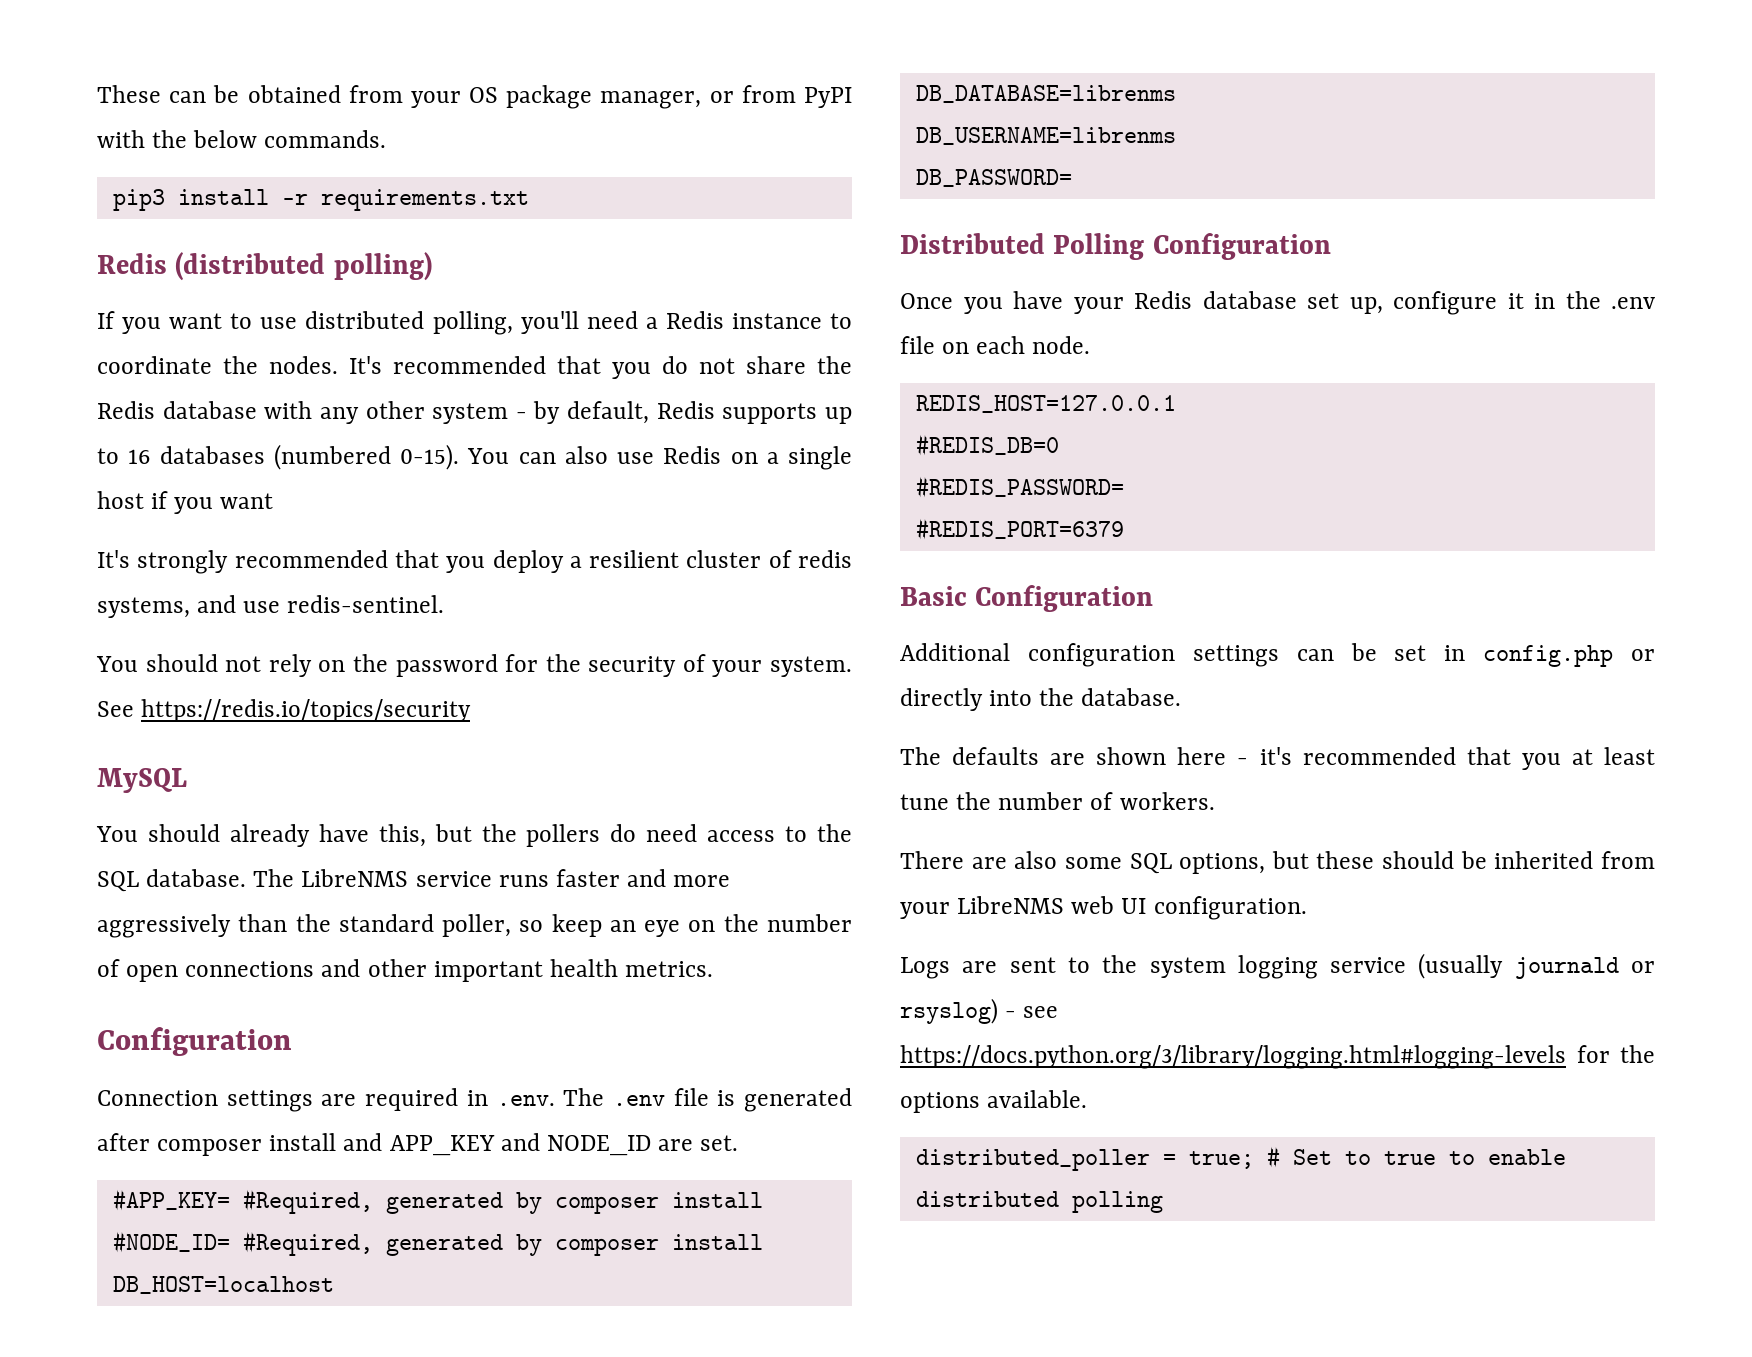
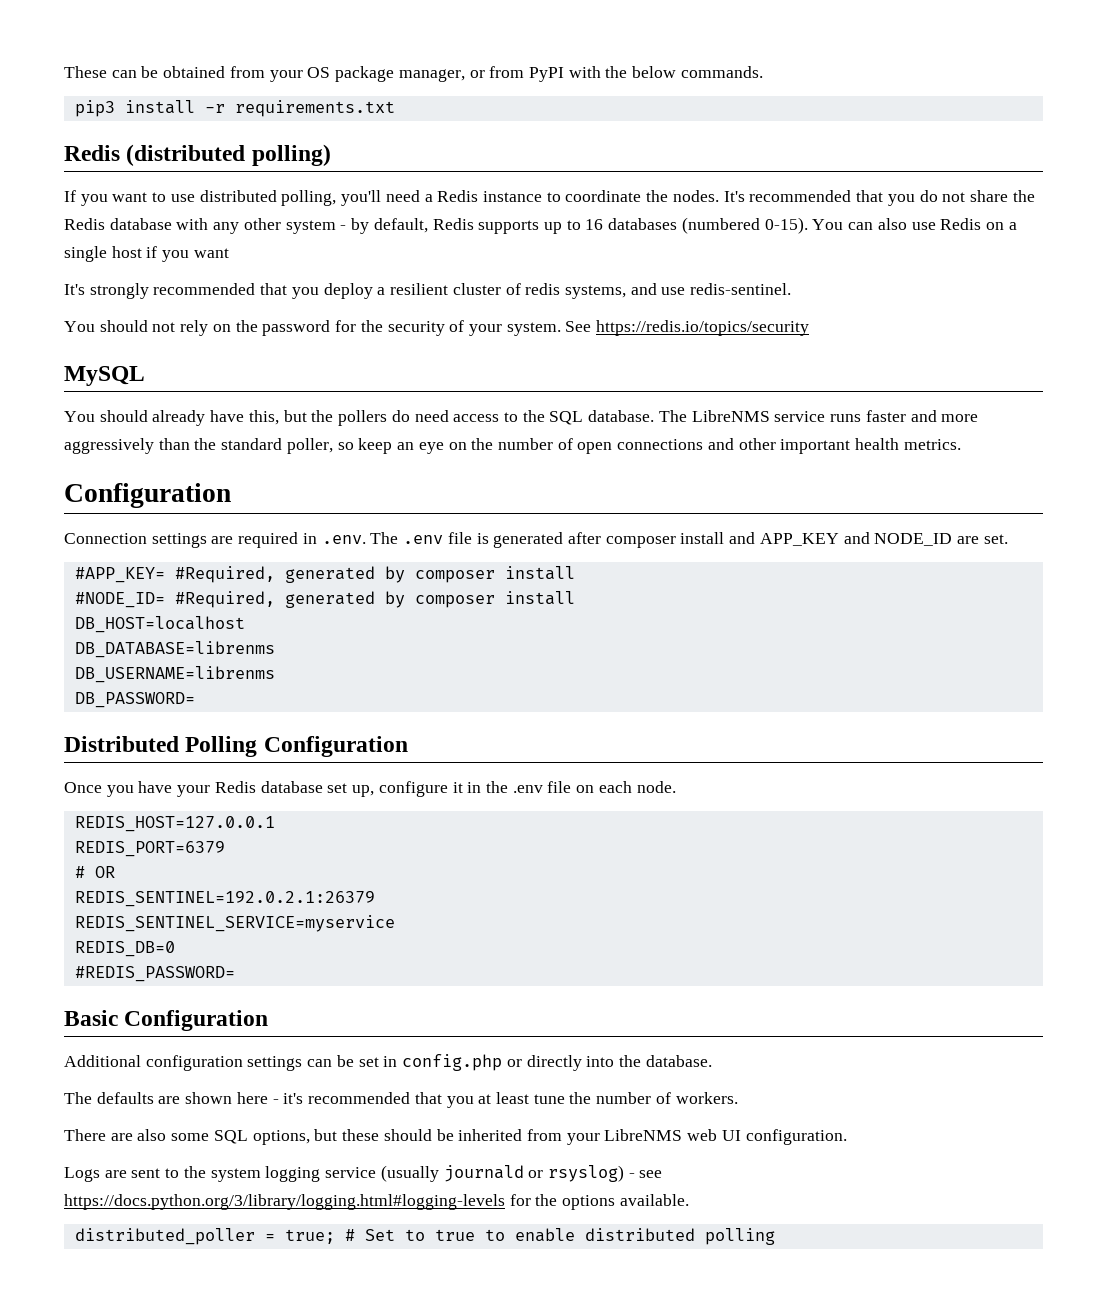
- #REDIS_DB=0
+ REDIS_PORT=6379
+ # OR
+ REDIS_SENTINEL=192.0.2.1:26379
+ REDIS_SENTINEL_SERVICE=myservice
+ REDIS_DB=0
- #REDIS_PORT=6379

